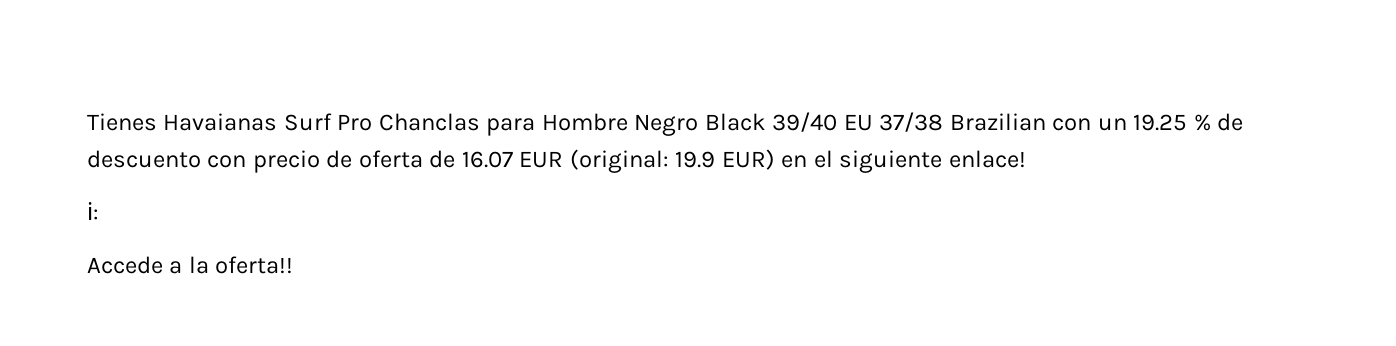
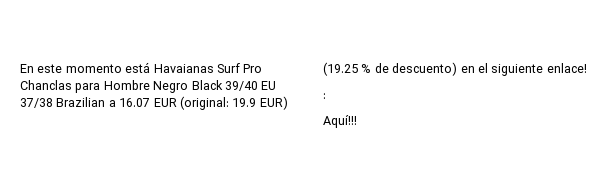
- Tienes Havaianas Surf Pro Chanclas para Hombre Negro Black 39/40 EU 37/38 Brazilian con un 19.25 % de descuento con precio de oferta de 16.07 EUR (original: 19.9 EUR) en el siguiente enlace!
+ En este momento está Havaianas Surf Pro Chanclas para Hombre Negro Black 39/40 EU 37/38 Brazilian a 16.07 EUR (original: 19.9 EUR) (19.25 % de descuento) en el siguiente enlace!
- ℹ:
- Accede a la oferta!!
+ :
+ Aquí!!!

